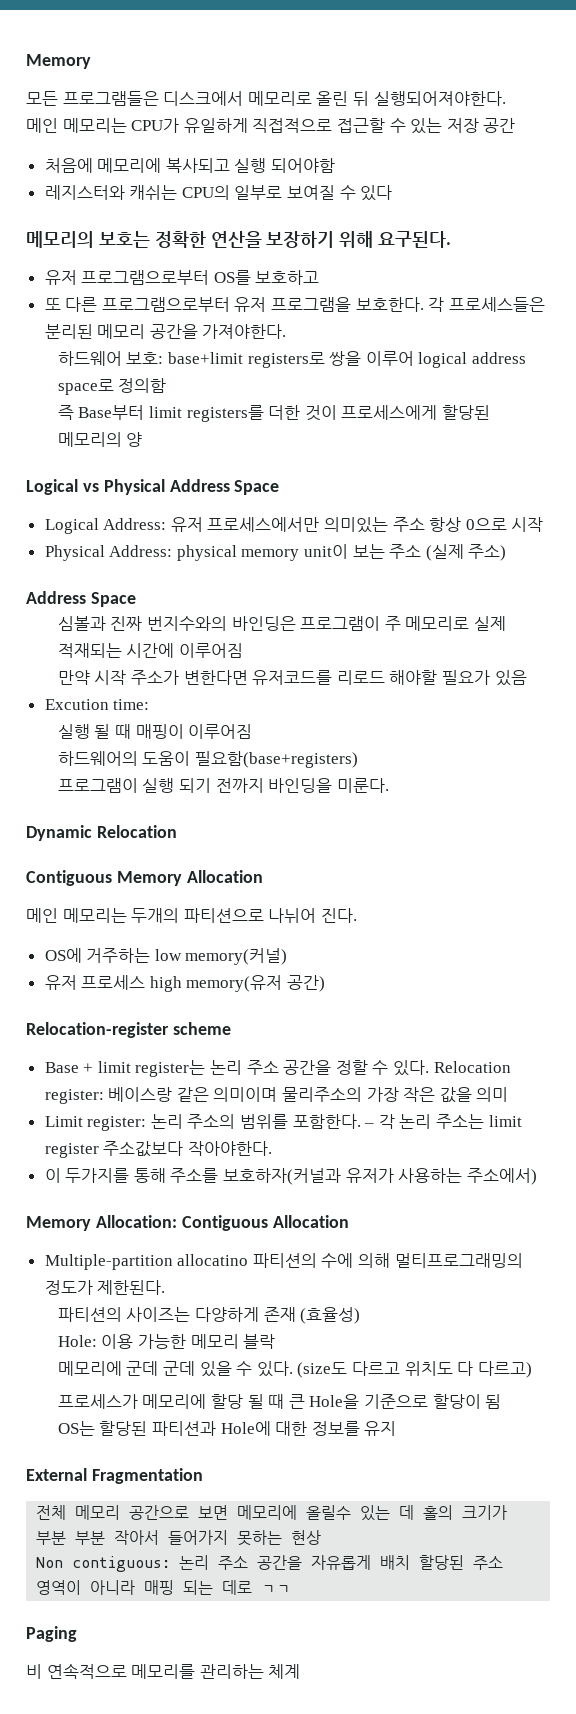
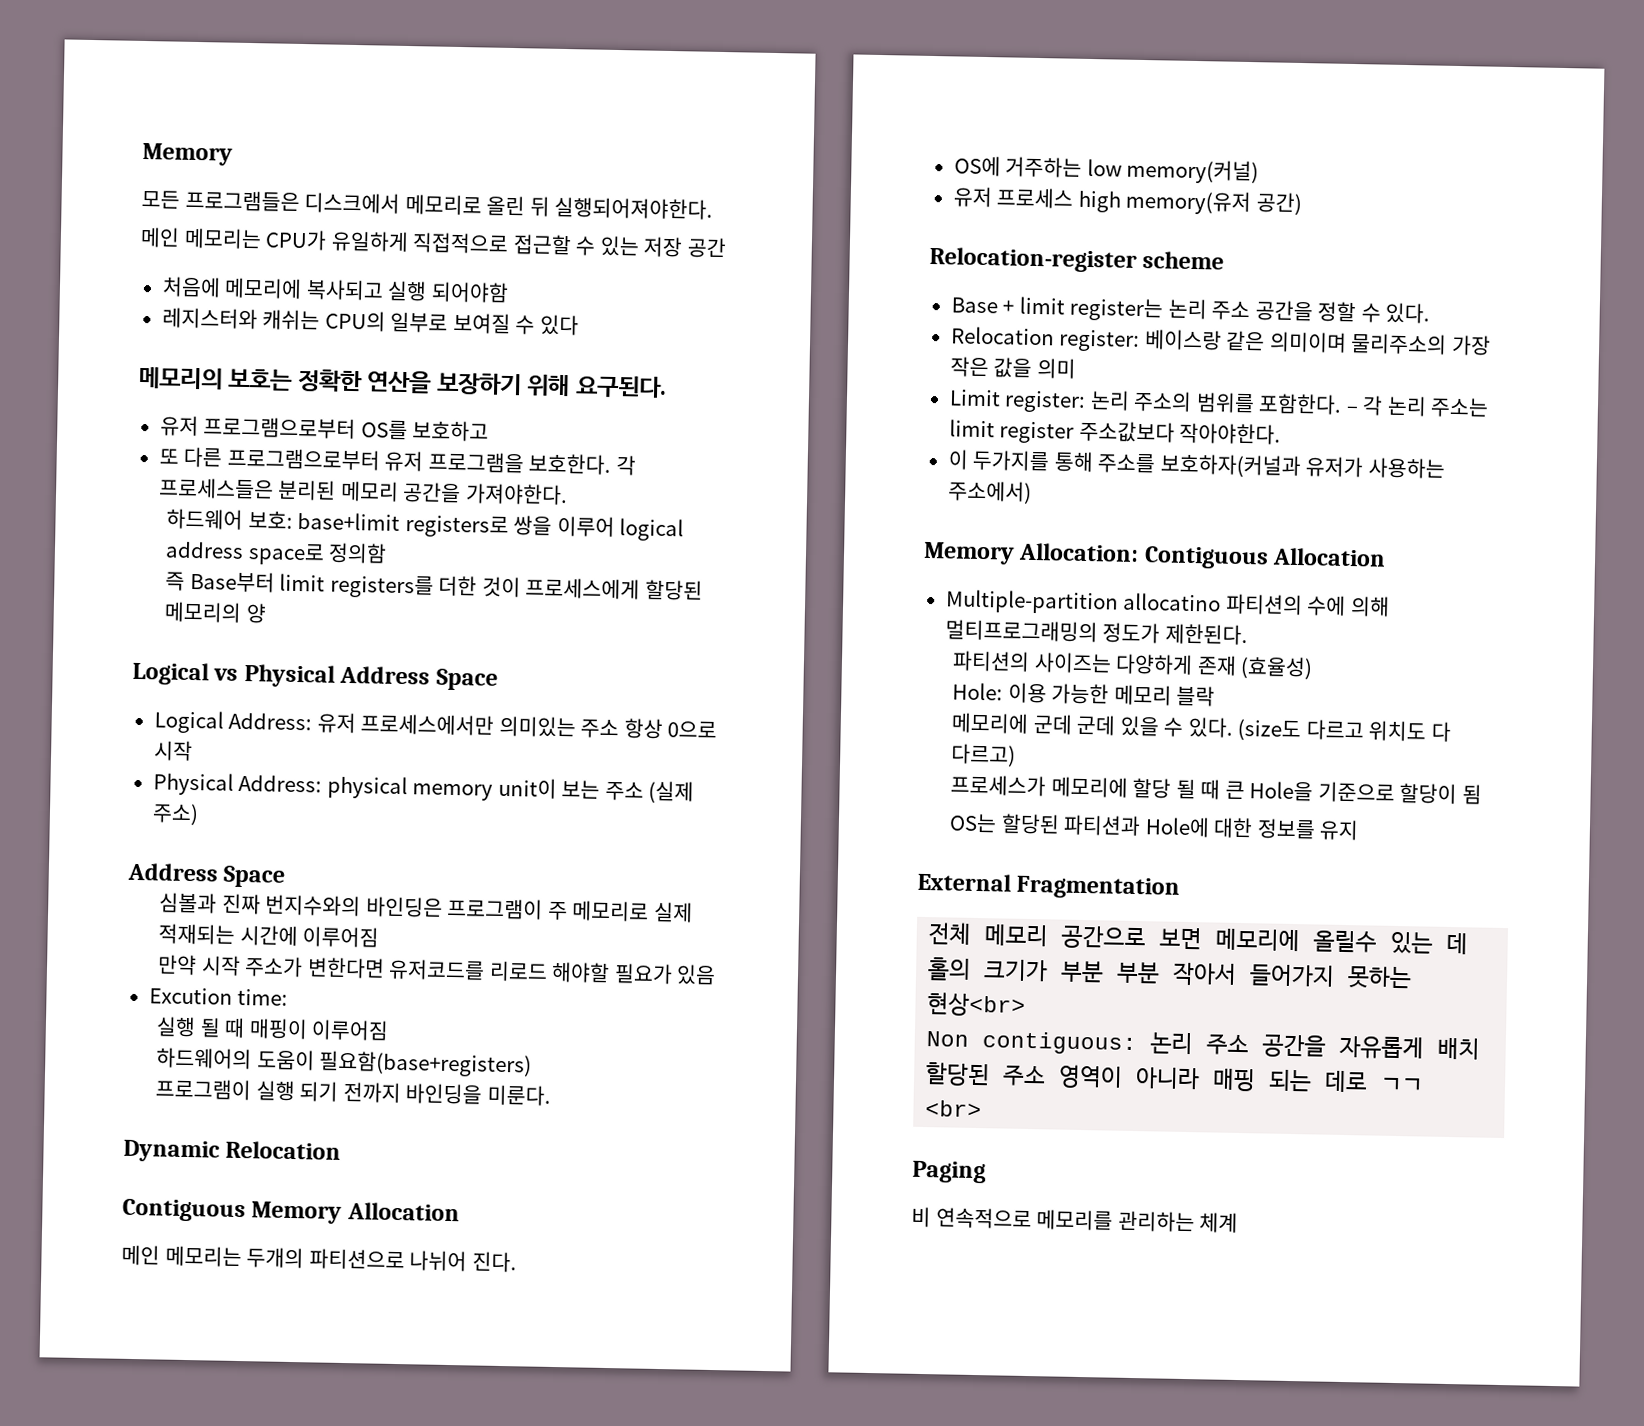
- Base + limit register는 논리 주소 공간을 정할 수 있다. Relocation register: 베이스랑 같은 의미이며 물리주소의 가장 작은 값을 의미
+ Base + limit register는 논리 주소 공간을 정할 수 있다.
+ Relocation register: 베이스랑 같은 의미이며 물리주소의 가장 작은 값을 의미
- 전체 메모리 공간으로 보면 메모리에 올릴수 있는 데 홀의 크기가 부분 부분 작아서 들어가지 못하는 현상
+ 전체 메모리 공간으로 보면 메모리에 올릴수 있는 데 홀의 크기가 부분 부분 작아서 들어가지 못하는 현상<br>
- Non contiguous: 논리 주소 공간을 자유롭게 배치 할당된 주소 영역이 아니라 매핑 되는 데로 ㄱㄱ
+ Non contiguous: 논리 주소 공간을 자유롭게 배치 할당된 주소 영역이 아니라 매핑 되는 데로 ㄱㄱ <br>

